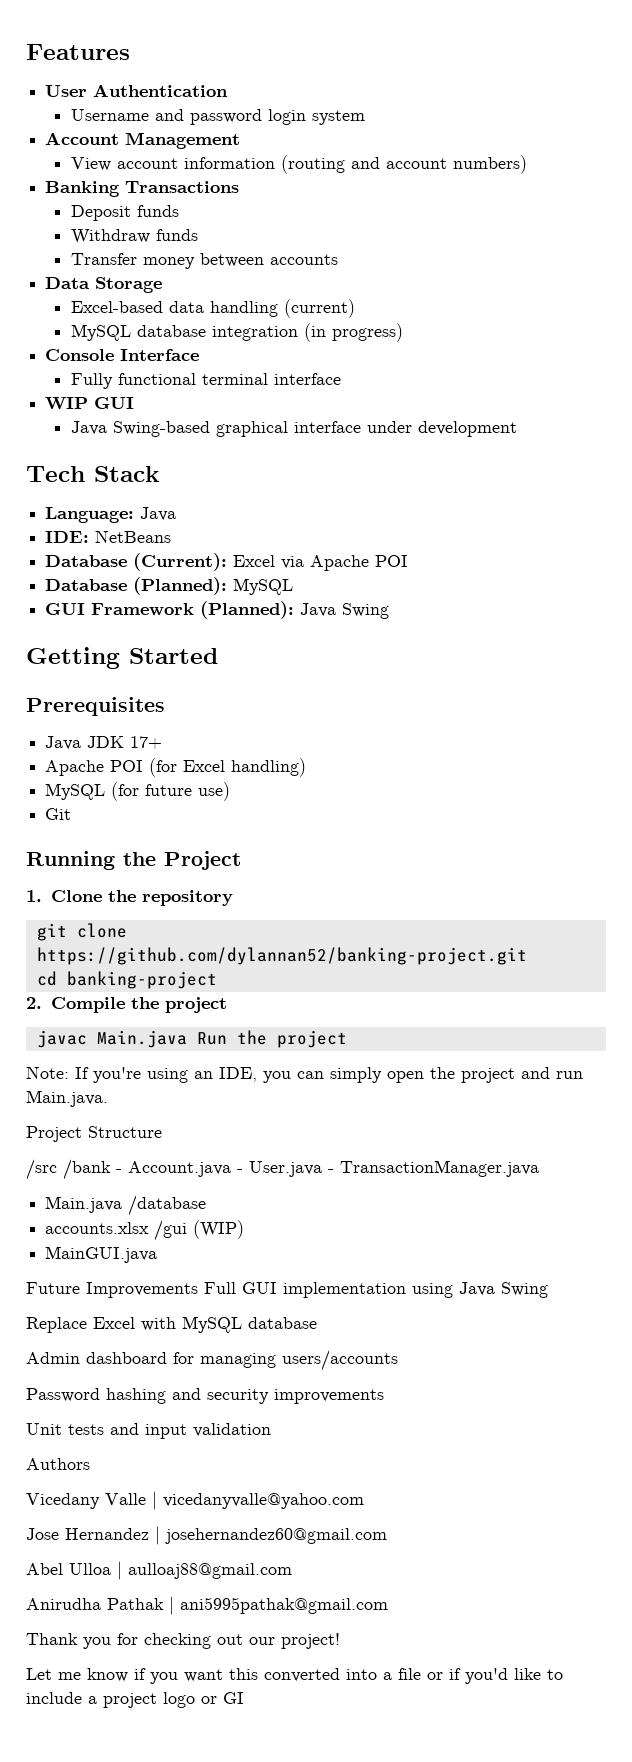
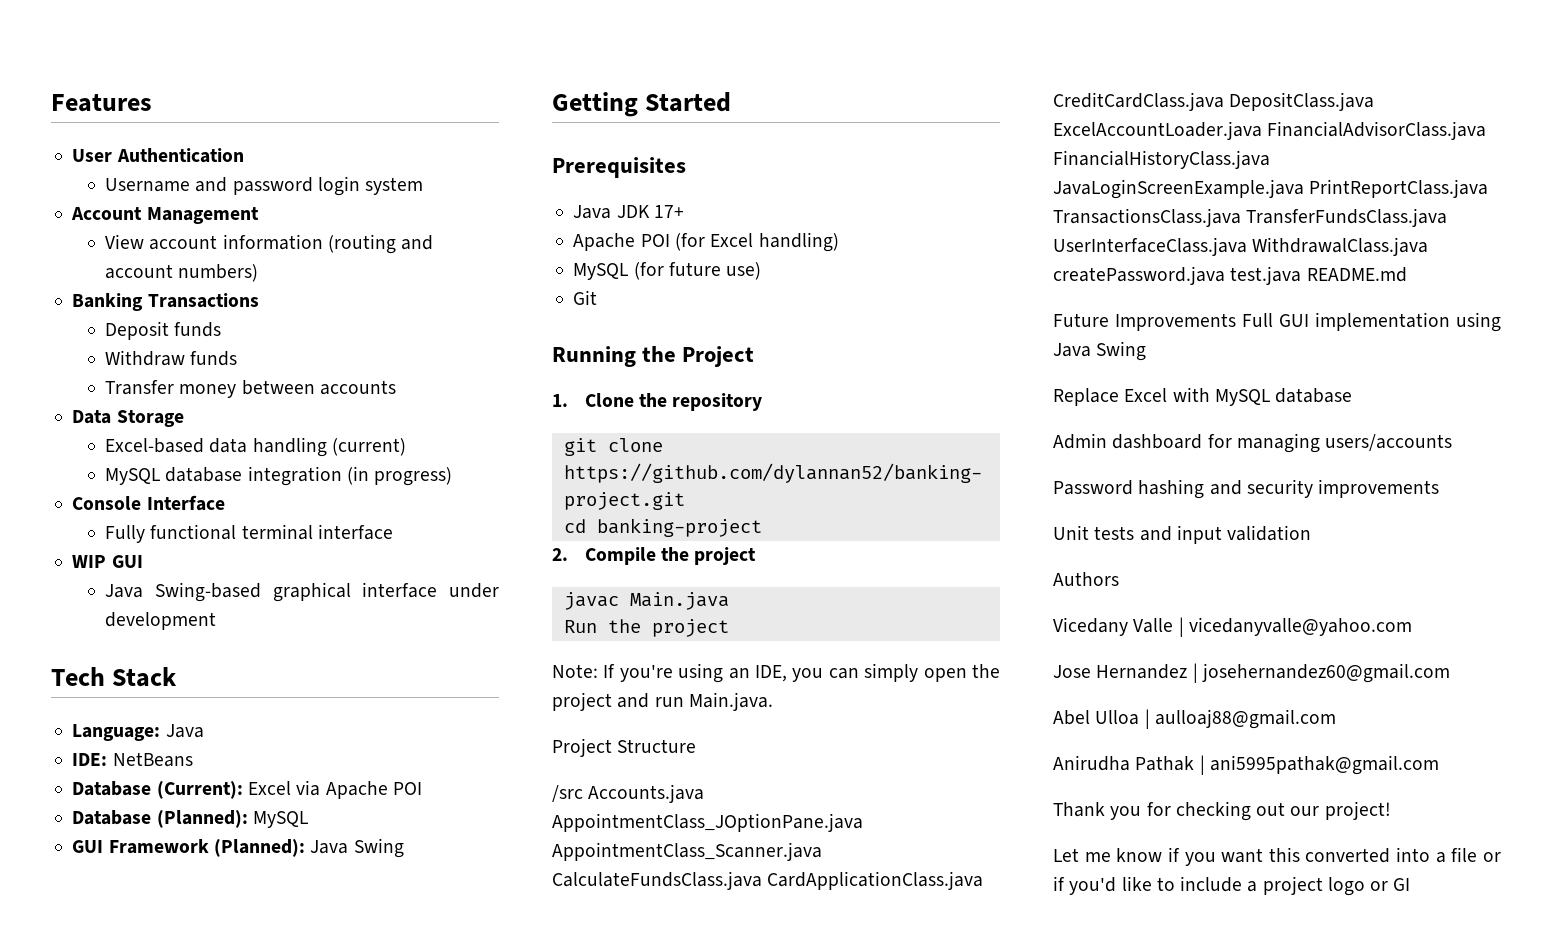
- javac Main.java Run the project
+ javac Main.java
+ Run the project
- /src /bank - Account.java - User.java - TransactionManager.java
- Main.java /database
- accounts.xlsx /gui (WIP)
- MainGUI.java
+ /src Accounts.java AppointmentClass_JOptionPane.java AppointmentClass_Scanner.java CalculateFundsClass.java CardApplicationClass.java CreditCardClass.java DepositClass.java ExcelAccountLoader.java FinancialAdvisorClass.java FinancialHistoryClass.java JavaLoginScreenExample.java PrintReportClass.java TransactionsClass.java TransferFundsClass.java UserInterfaceClass.java WithdrawalClass.java createPassword.java test.java README.md

